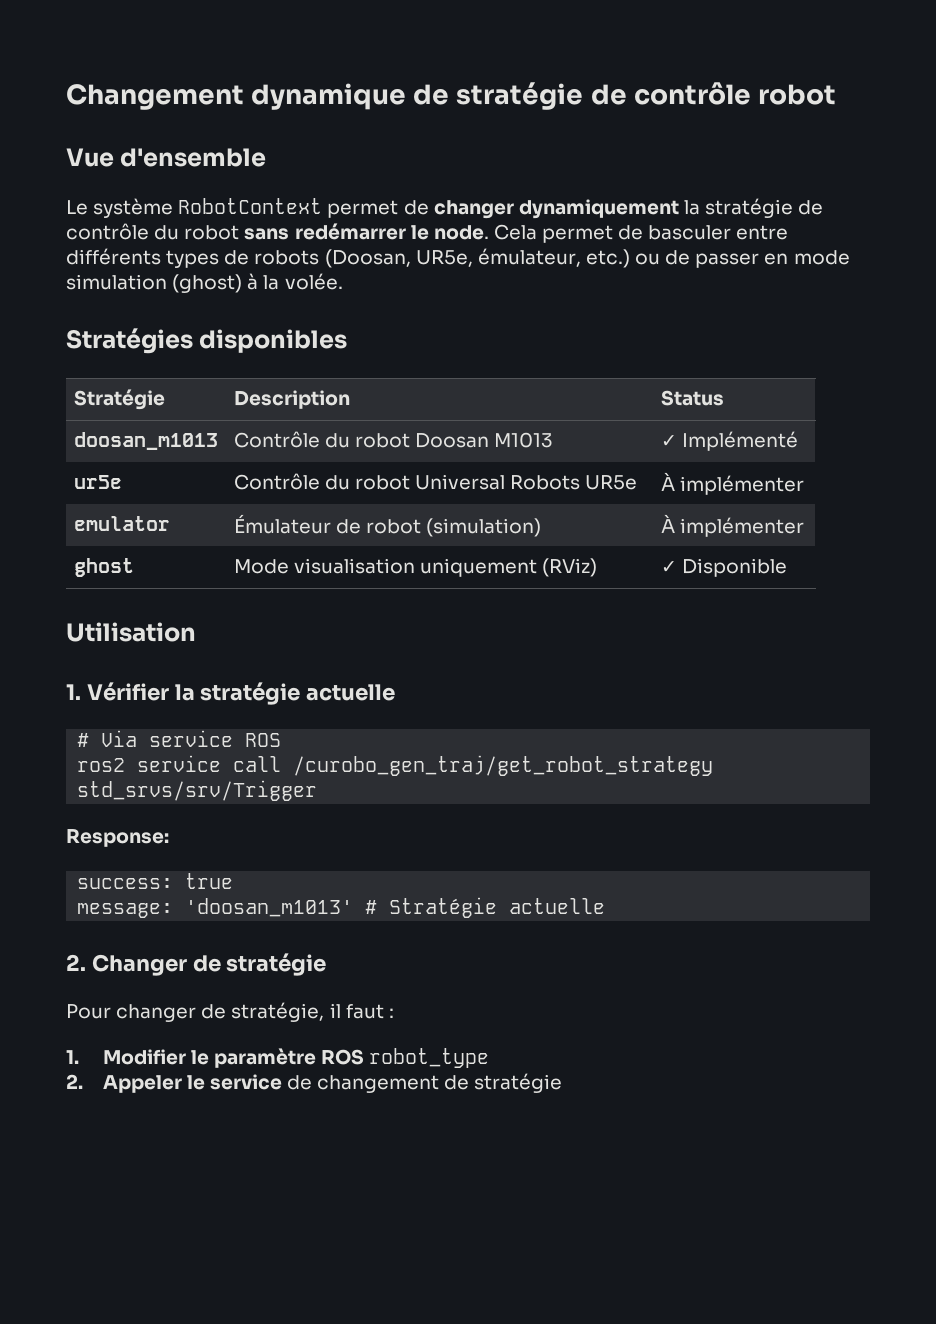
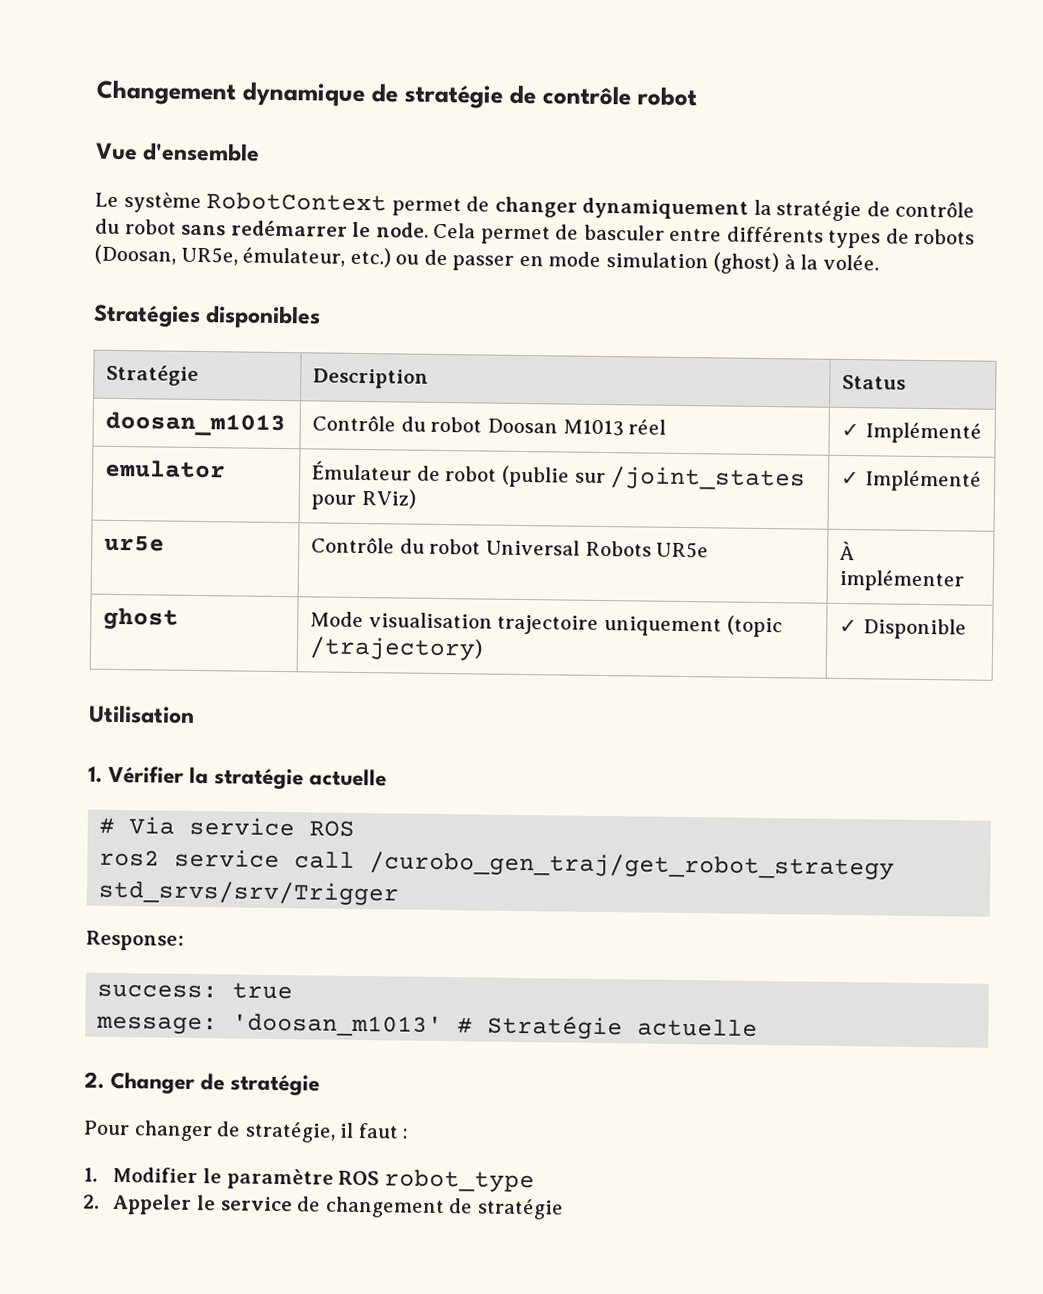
- doosan_m1013 | Contrôle du robot Doosan M1013 | ✓ Implémenté
+ doosan_m1013 | Contrôle du robot Doosan M1013 réel | ✓ Implémenté
+ emulator | Émulateur de robot (publie sur /joint_states pour RViz) | ✓ Implémenté
- emulator | Émulateur de robot (simulation) | À implémenter
- ghost | Mode visualisation uniquement (RViz) | ✓ Disponible
+ ghost | Mode visualisation trajectoire uniquement (topic /trajectory) | ✓ Disponible

